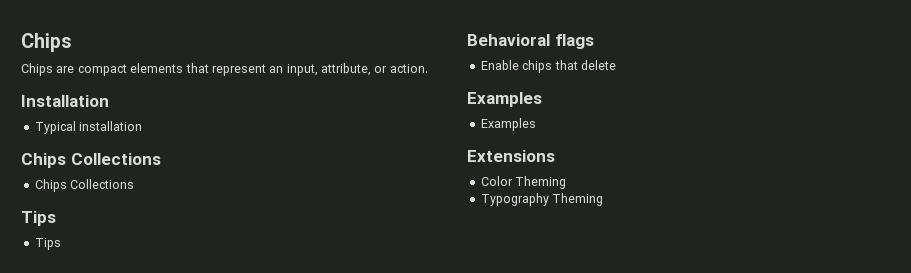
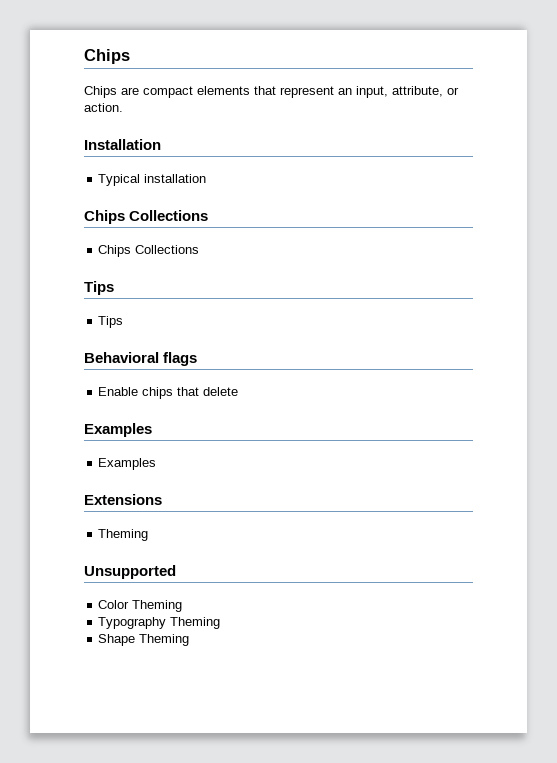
  Extensions
+ Theming
+ Unsupported
+ Shape Theming

